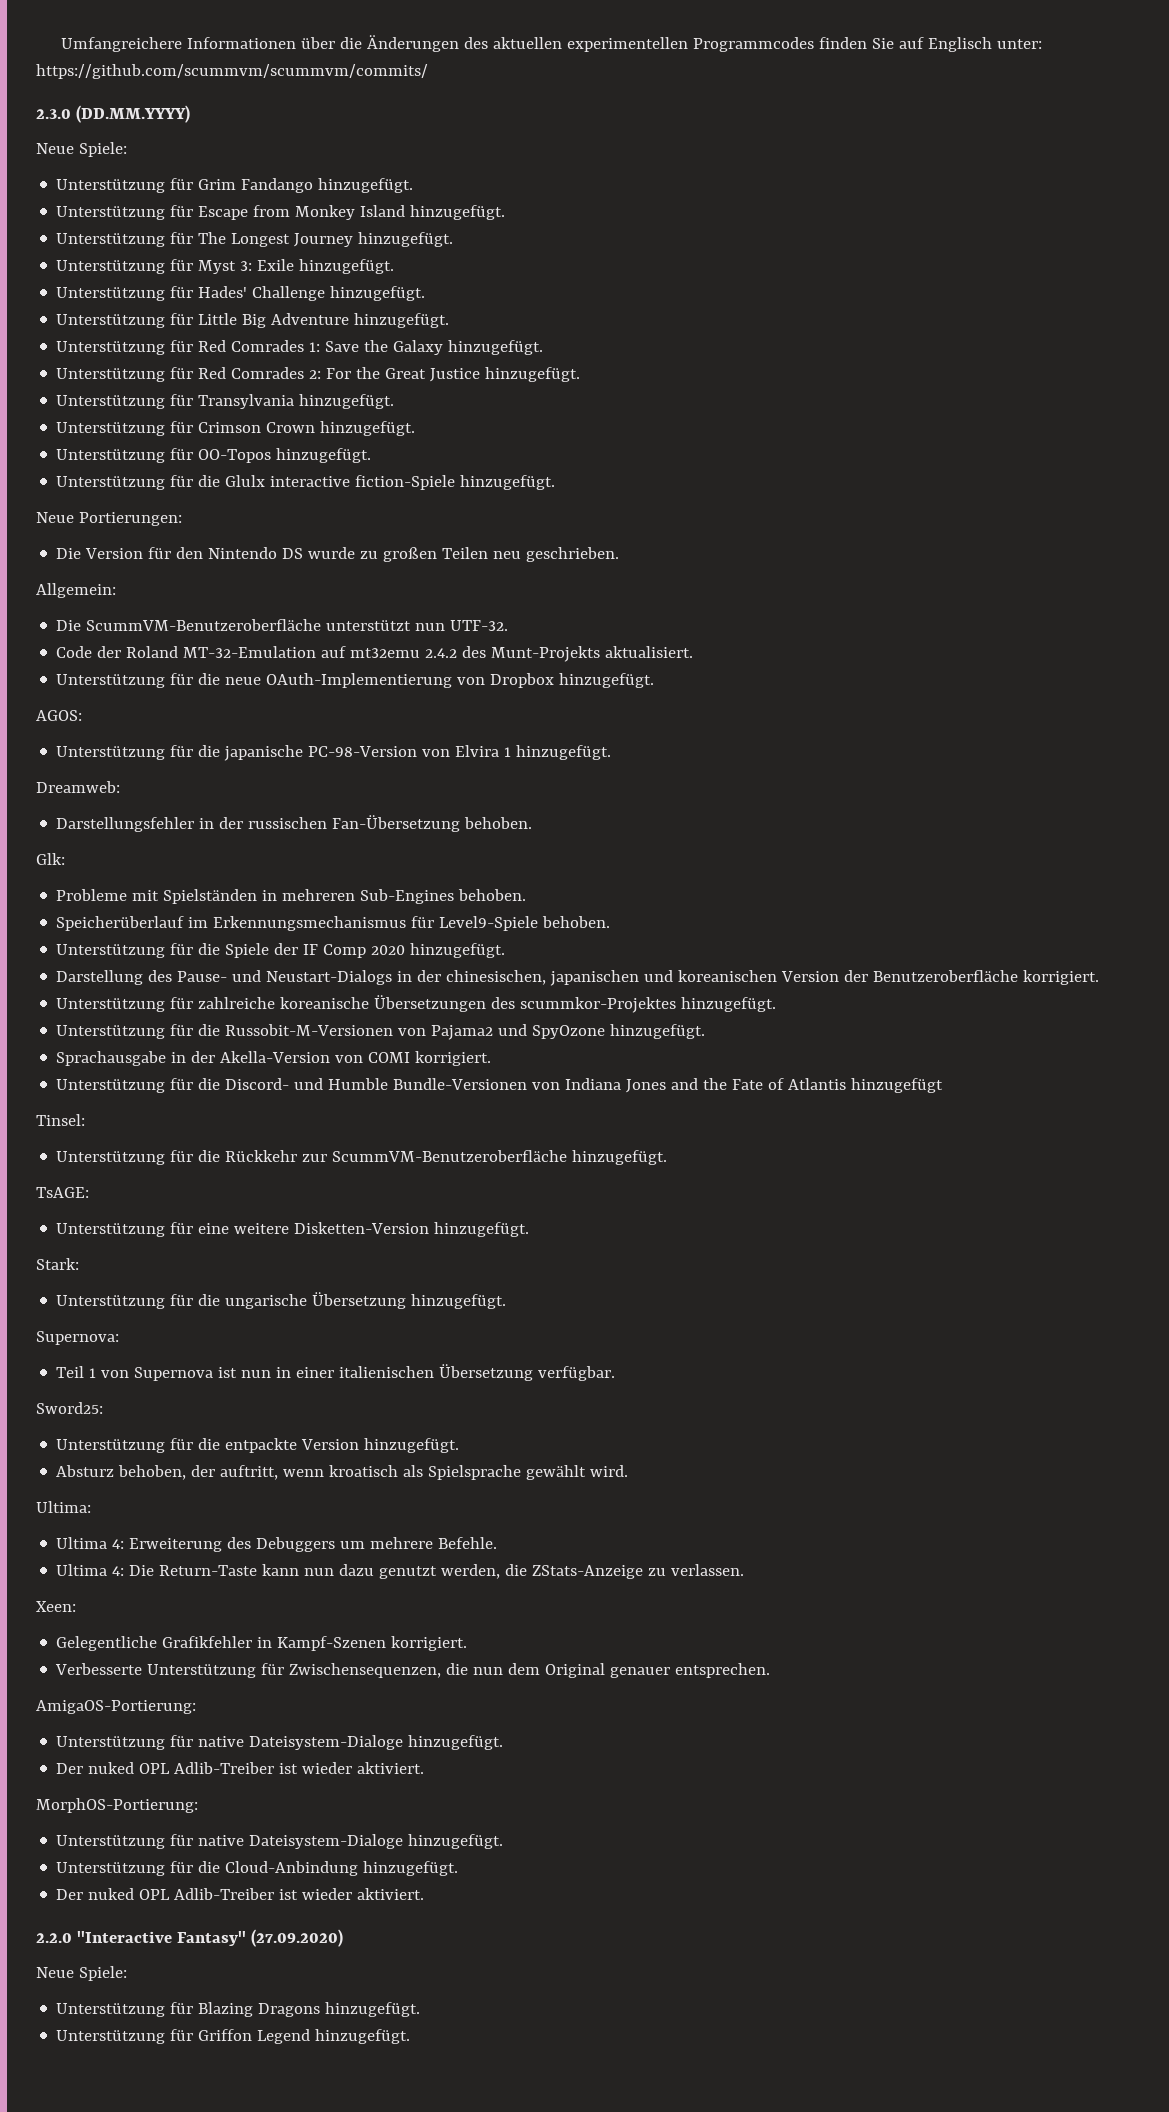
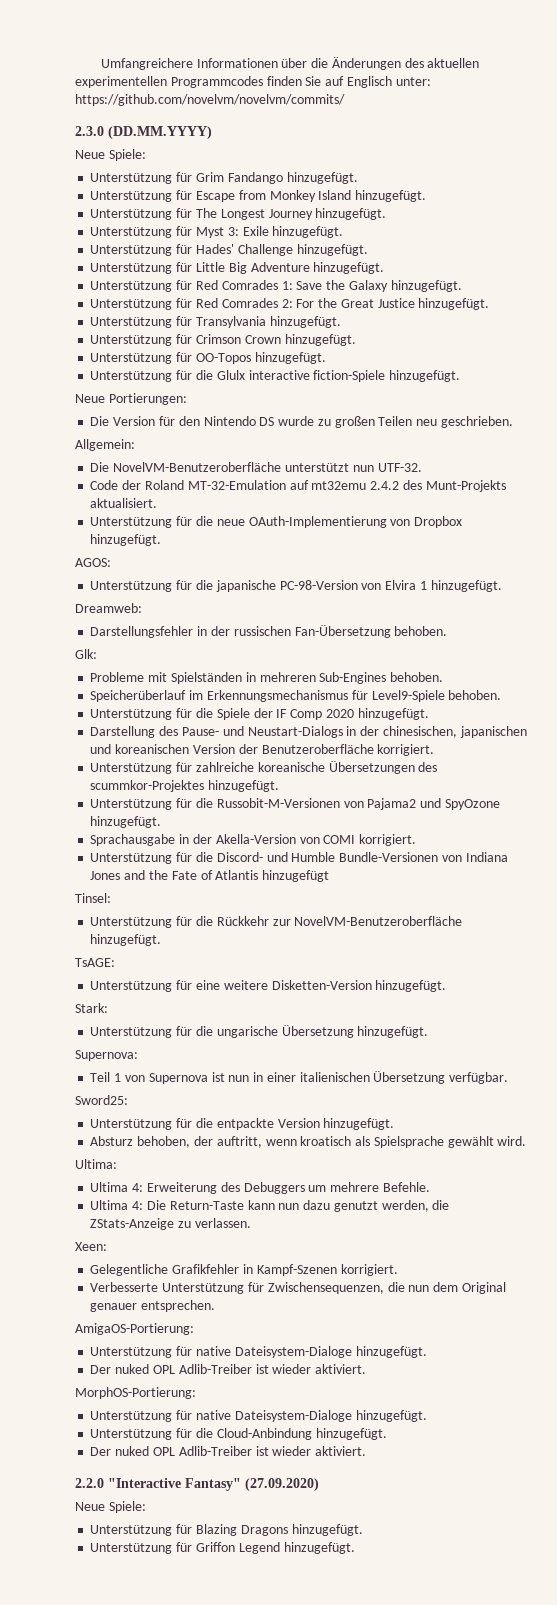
- Umfangreichere Informationen über die Änderungen des aktuellen experimentellen Programmcodes finden Sie auf Englisch unter: https://github.com/scummvm/scummvm/commits/
+ Umfangreichere Informationen über die Änderungen des aktuellen experimentellen Programmcodes finden Sie auf Englisch unter: https://github.com/novelvm/novelvm/commits/
- Die ScummVM-Benutzeroberfläche unterstützt nun UTF-32.
+ Die NovelVM-Benutzeroberfläche unterstützt nun UTF-32.
- Unterstützung für die Rückkehr zur ScummVM-Benutzeroberfläche hinzugefügt.
+ Unterstützung für die Rückkehr zur NovelVM-Benutzeroberfläche hinzugefügt.

